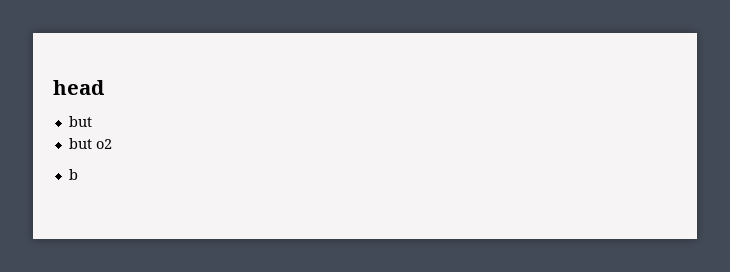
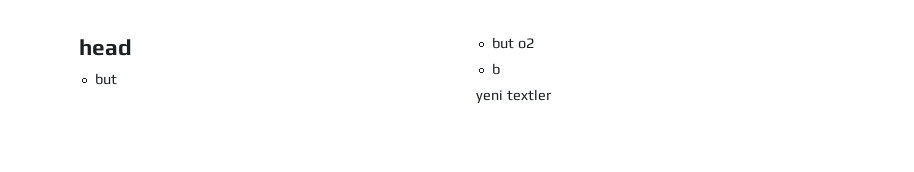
+ yeni textler

